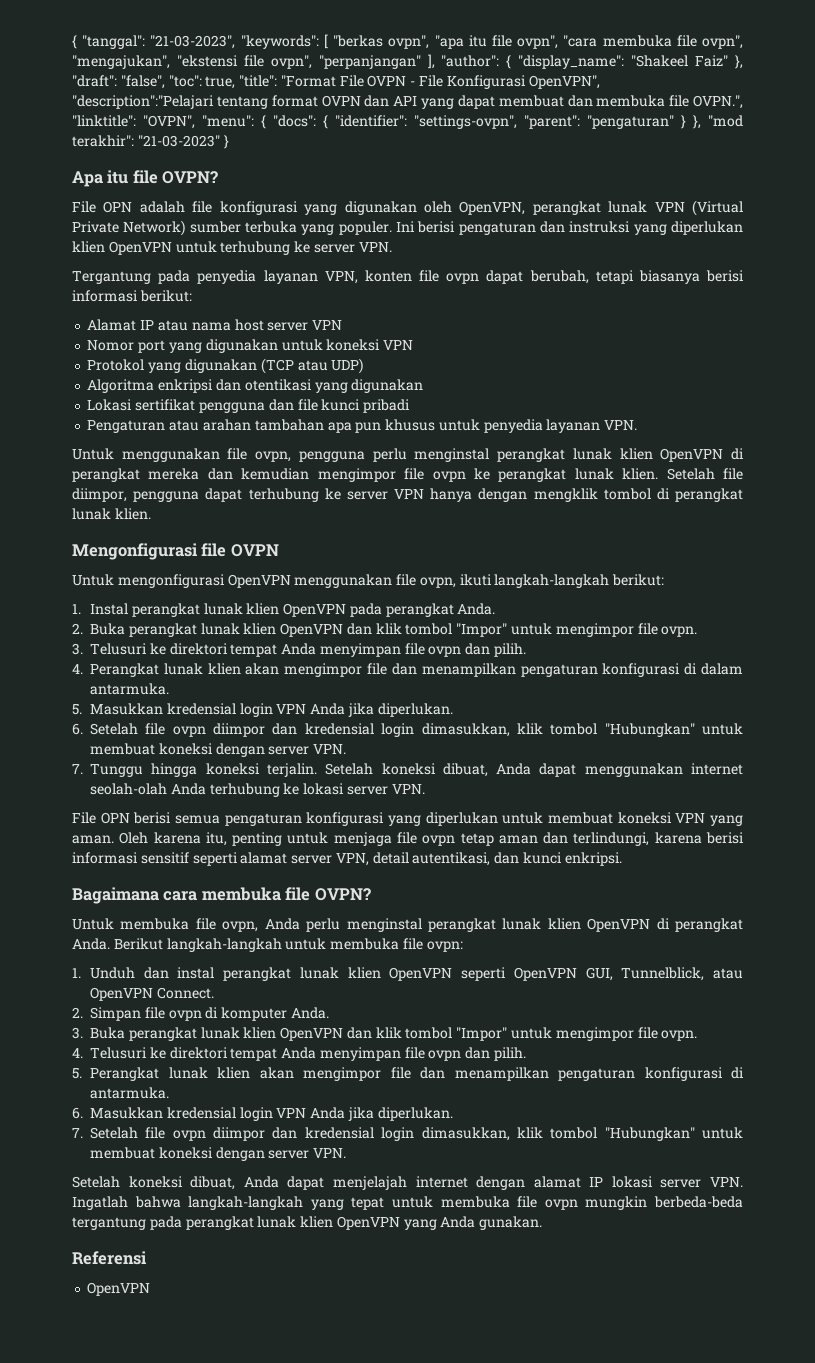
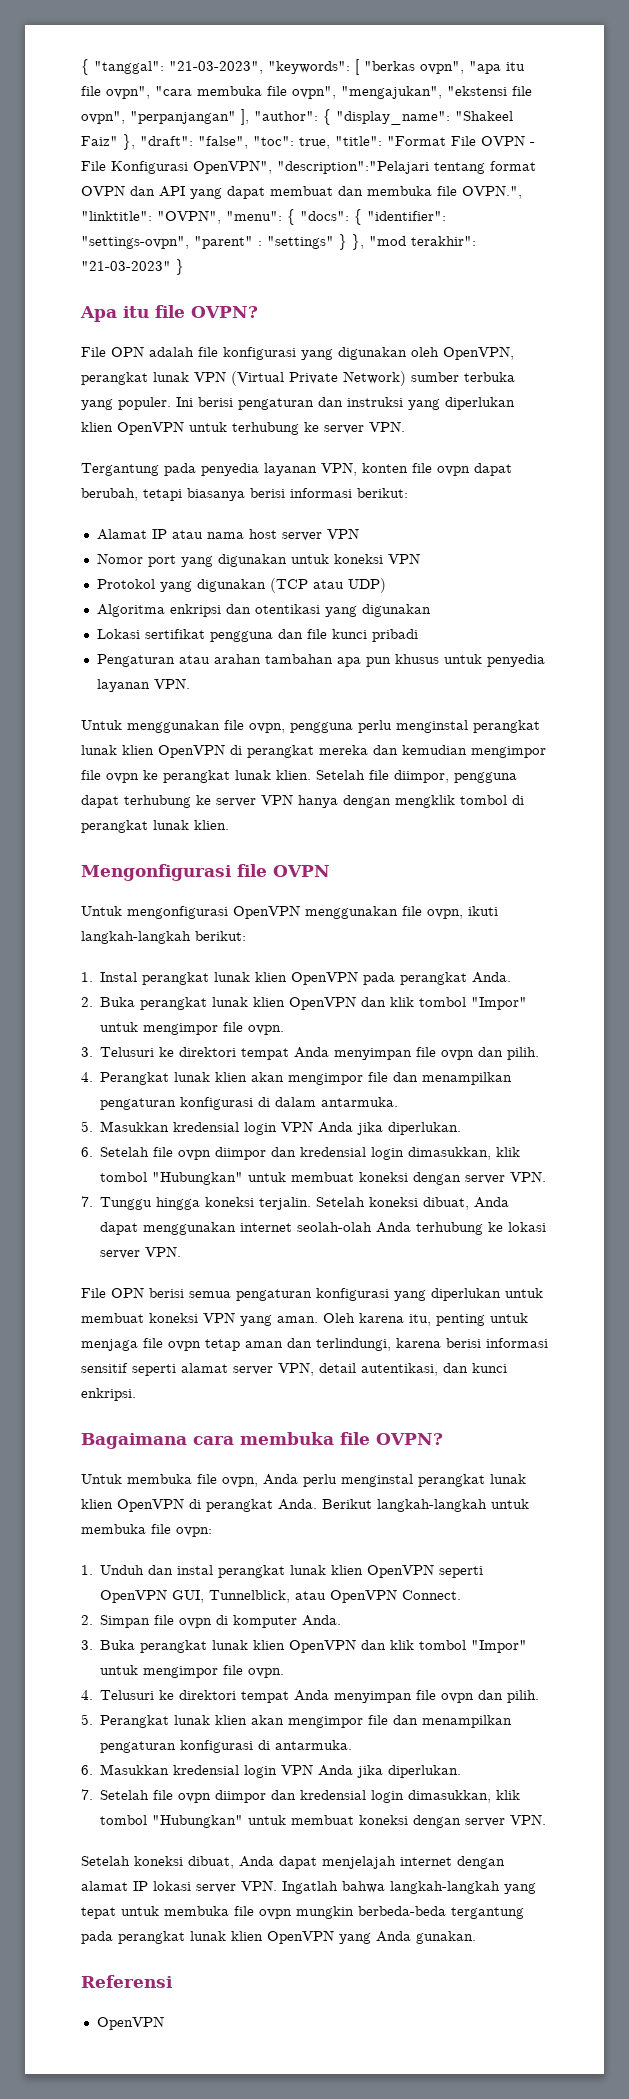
- "settings-ovpn", "parent": "pengaturan" } }, "mod terakhir":
+ "settings-ovpn", "parent" : "settings" } }, "mod terakhir":

